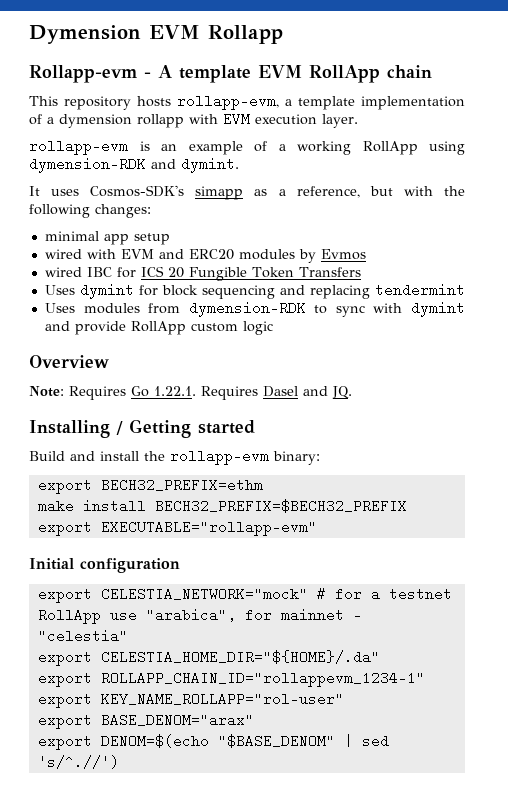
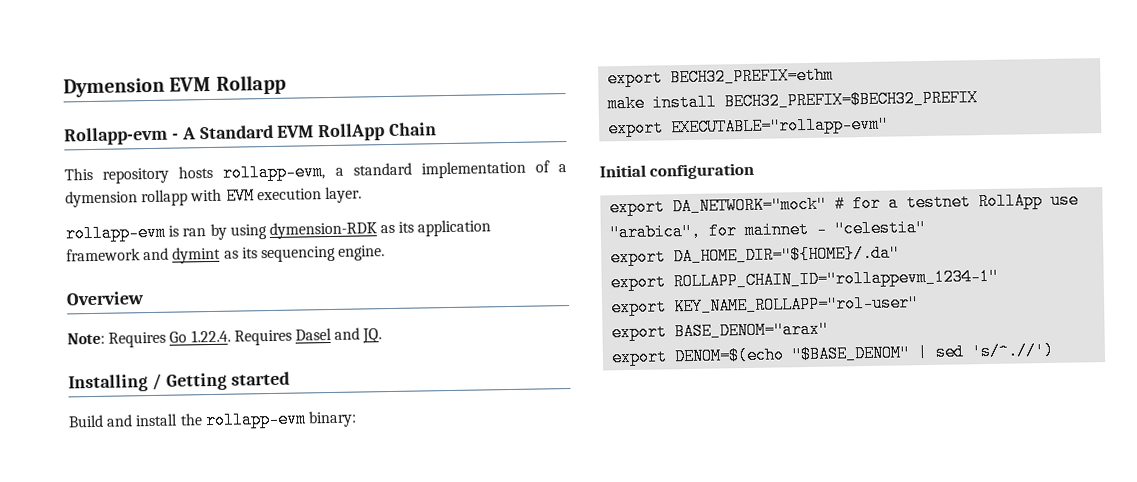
- Rollapp-evm - A template EVM RollApp chain
+ Rollapp-evm - A Standard EVM RollApp Chain
- This repository hosts rollapp-evm, a template implementation of a dymension rollapp with EVM execution layer.
+ This repository hosts rollapp-evm, a standard implementation of a dymension rollapp with EVM execution layer.
- rollapp-evm is an example of a working RollApp using dymension-RDK and dymint.
- It uses Cosmos-SDK's simapp as a reference, but with the following changes:
- minimal app setup
- wired with EVM and ERC20 modules by Evmos
- wired IBC for ICS 20 Fungible Token Transfers
- Uses dymint for block sequencing and replacing tendermint
- Uses modules from dymension-RDK to sync with dymint and provide RollApp custom logic
+ rollapp-evm is ran by using dymension-RDK as its application framework and dymint as its sequencing engine.
- Note: Requires Go 1.22.1. Requires Dasel and JQ.
+ Note: Requires Go 1.22.4. Requires Dasel and JQ.
- export CELESTIA_NETWORK="mock" # for a testnet RollApp use "arabica", for mainnet - "celestia"
+ export DA_NETWORK="mock" # for a testnet RollApp use "arabica", for mainnet - "celestia"
- export CELESTIA_HOME_DIR="${HOME}/.da"
+ export DA_HOME_DIR="${HOME}/.da"

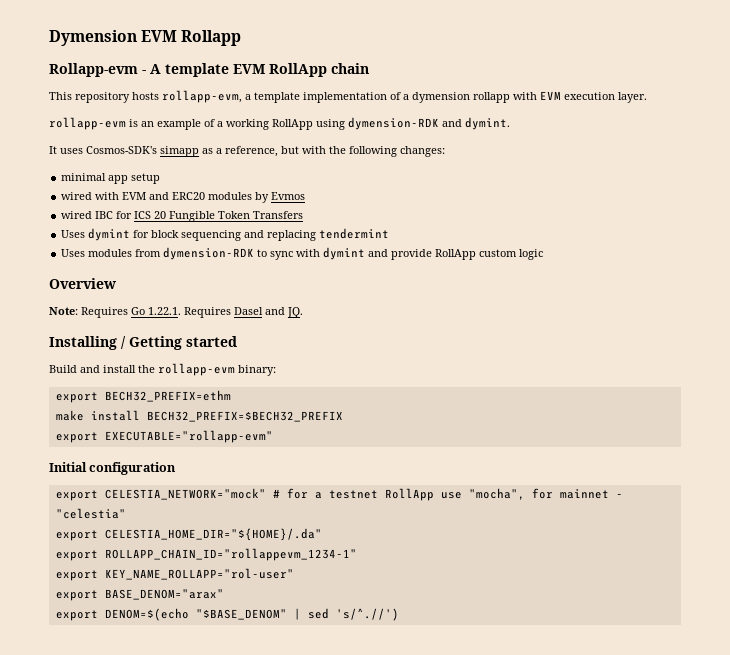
- Rollapp-evm - A Standard EVM RollApp Chain
+ Rollapp-evm - A template EVM RollApp chain
- This repository hosts rollapp-evm, a standard implementation of a dymension rollapp with EVM execution layer.
+ This repository hosts rollapp-evm, a template implementation of a dymension rollapp with EVM execution layer.
- rollapp-evm is ran by using dymension-RDK as its application framework and dymint as its sequencing engine.
+ rollapp-evm is an example of a working RollApp using dymension-RDK and dymint.
+ It uses Cosmos-SDK's simapp as a reference, but with the following changes:
+ minimal app setup
+ wired with EVM and ERC20 modules by Evmos
+ wired IBC for ICS 20 Fungible Token Transfers
+ Uses dymint for block sequencing and replacing tendermint
+ Uses modules from dymension-RDK to sync with dymint and provide RollApp custom logic
- Note: Requires Go 1.22.4. Requires Dasel and JQ.
+ Note: Requires Go 1.22.1. Requires Dasel and JQ.
- export DA_NETWORK="mock" # for a testnet RollApp use "arabica", for mainnet - "celestia"
+ export CELESTIA_NETWORK="mock" # for a testnet RollApp use "mocha", for mainnet - "celestia"
- export DA_HOME_DIR="${HOME}/.da"
+ export CELESTIA_HOME_DIR="${HOME}/.da"

